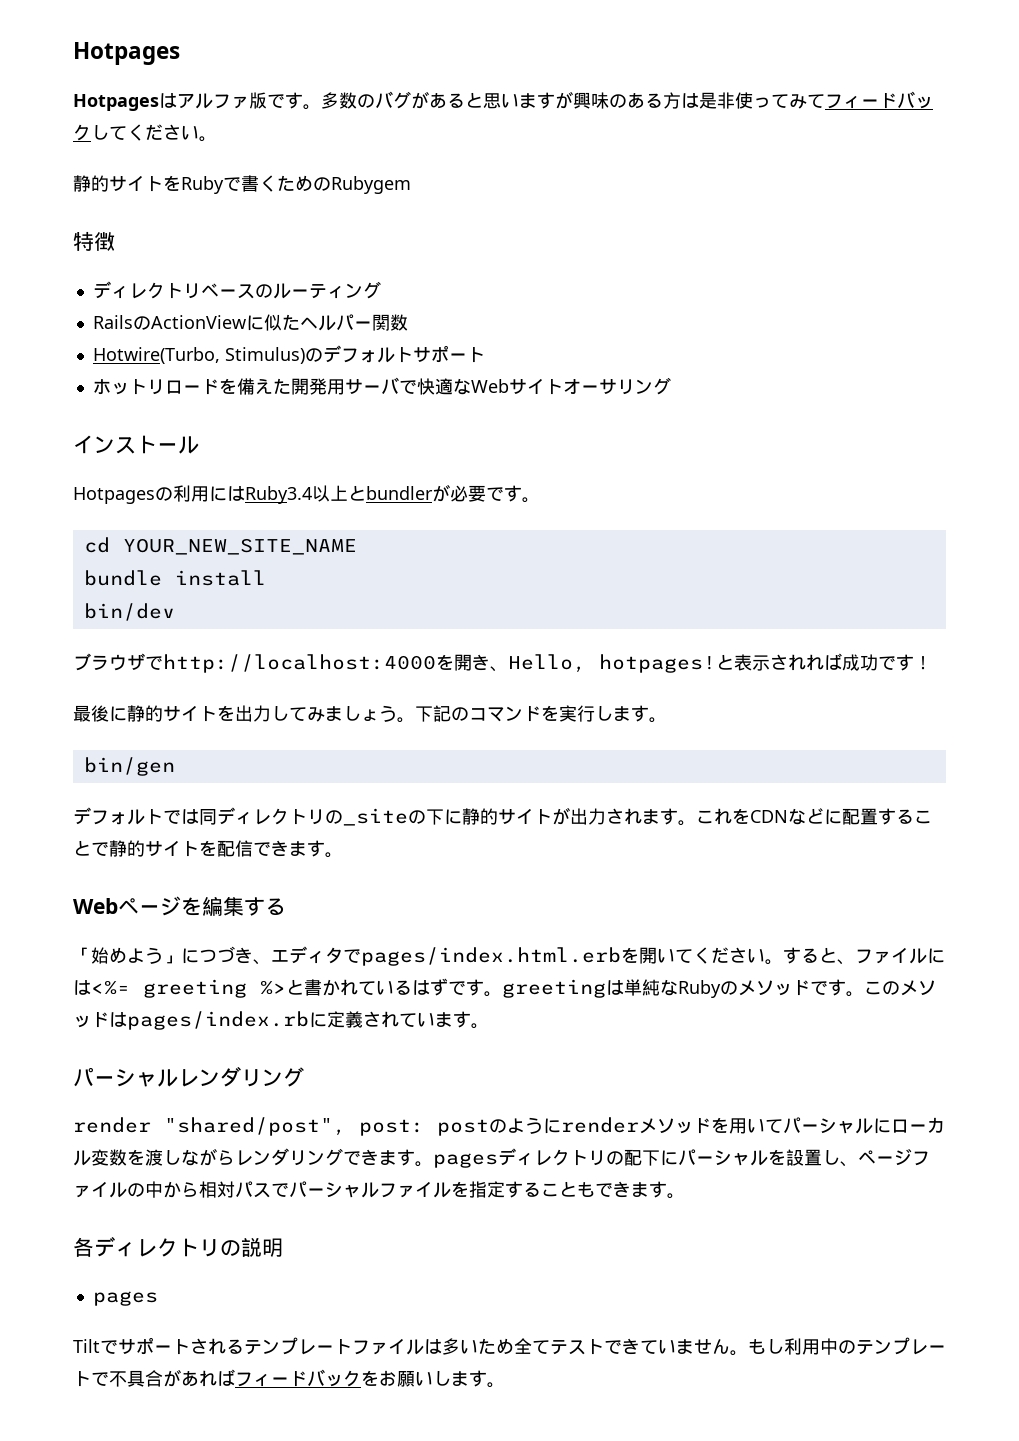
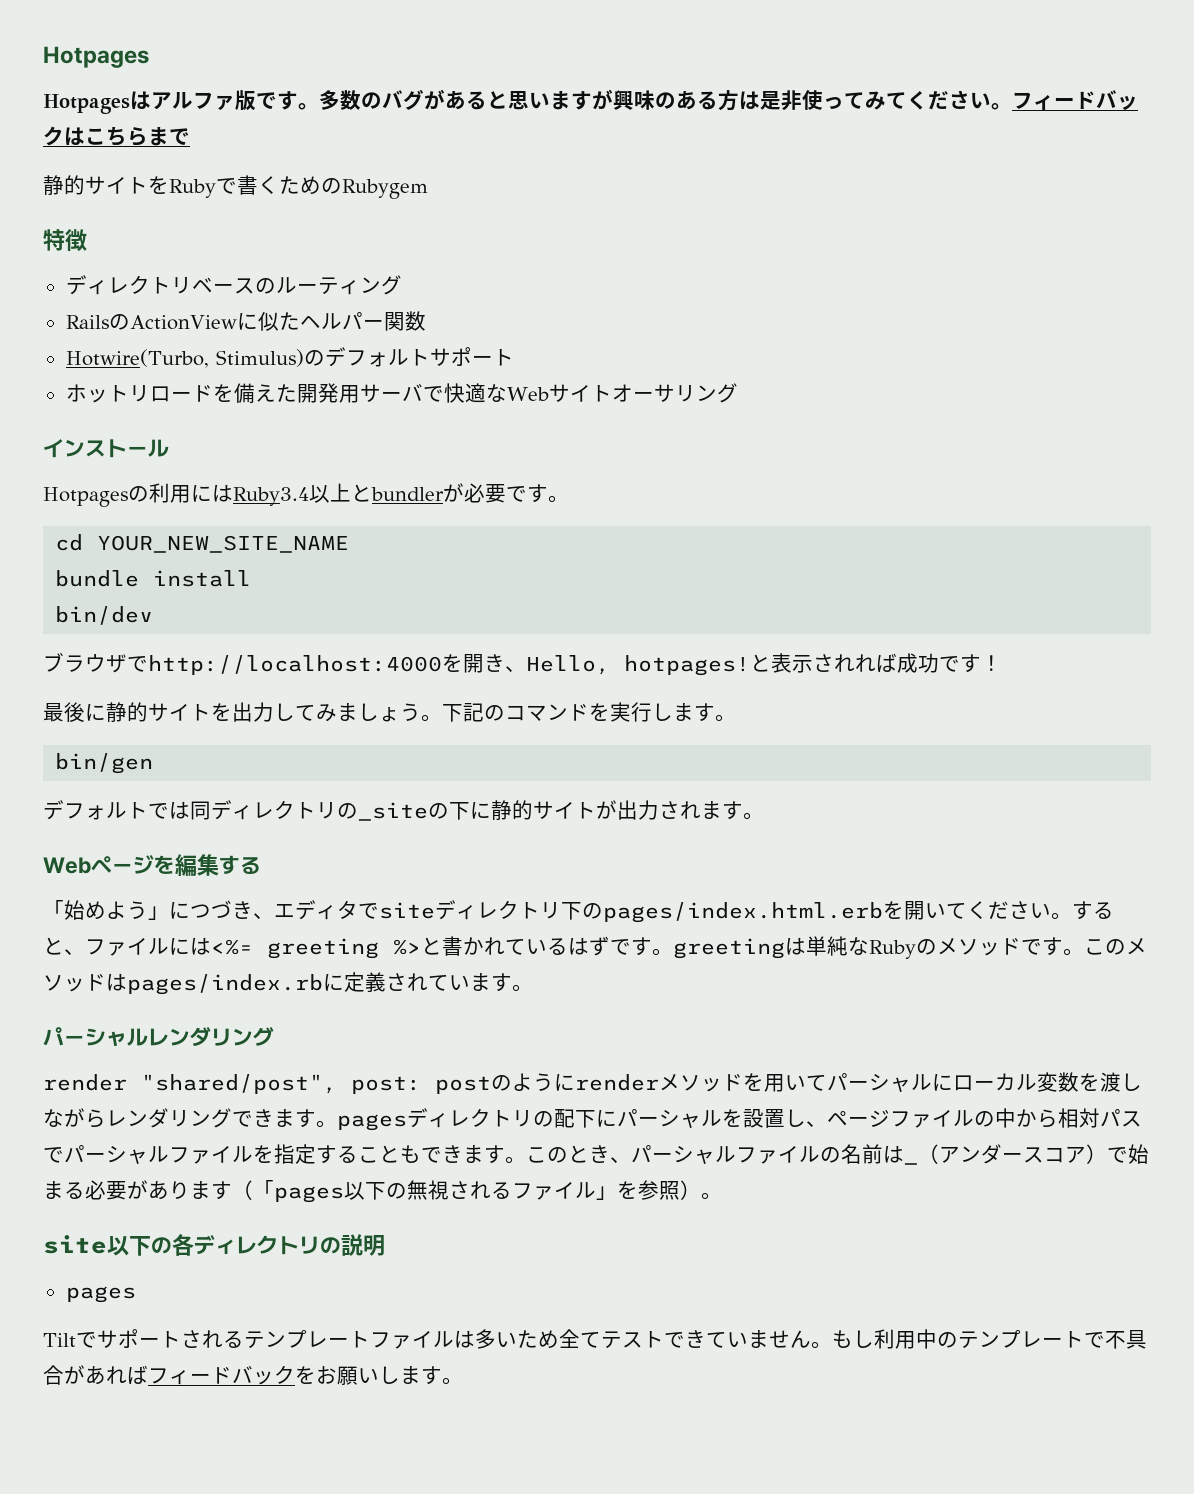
- 多数のバグがあると思いますが興味のある方は是非使ってみてフィードバックしてください。
+ 多数のバグがあると思いますが興味のある方は是非使ってみてください。フィードバックはこちらまで
- これをCDNなどに配置することで静的サイトを配信できます。
- 「始めよう」につづき、エディタでpages/index.html.erbを開いてください。
+ 「始めよう」につづき、エディタでsiteディレクトリ下のpages/index.html.erbを開いてください。
- postのようにrenderメソッドを用いてパーシャルにローカル変数を渡しながらレンダリングできます。pagesディレクトリの配下にパーシャルを設置し、ページファイルの中から相対パスでパーシャルファイルを指定することもできます。
- 各ディレクトリの説明
+ postのようにrenderメソッドを用いてパーシャルにローカル変数を渡しながらレンダリングできます。pagesディレクトリの配下にパーシャルを設置し、ページファイルの中から相対パスでパーシャルファイルを指定することもできます。このとき、パーシャルファイルの名前は_（アンダースコア）で始まる必要があります（「pages以下の無視されるファイル」を参照）。
+ site以下の各ディレクトリの説明

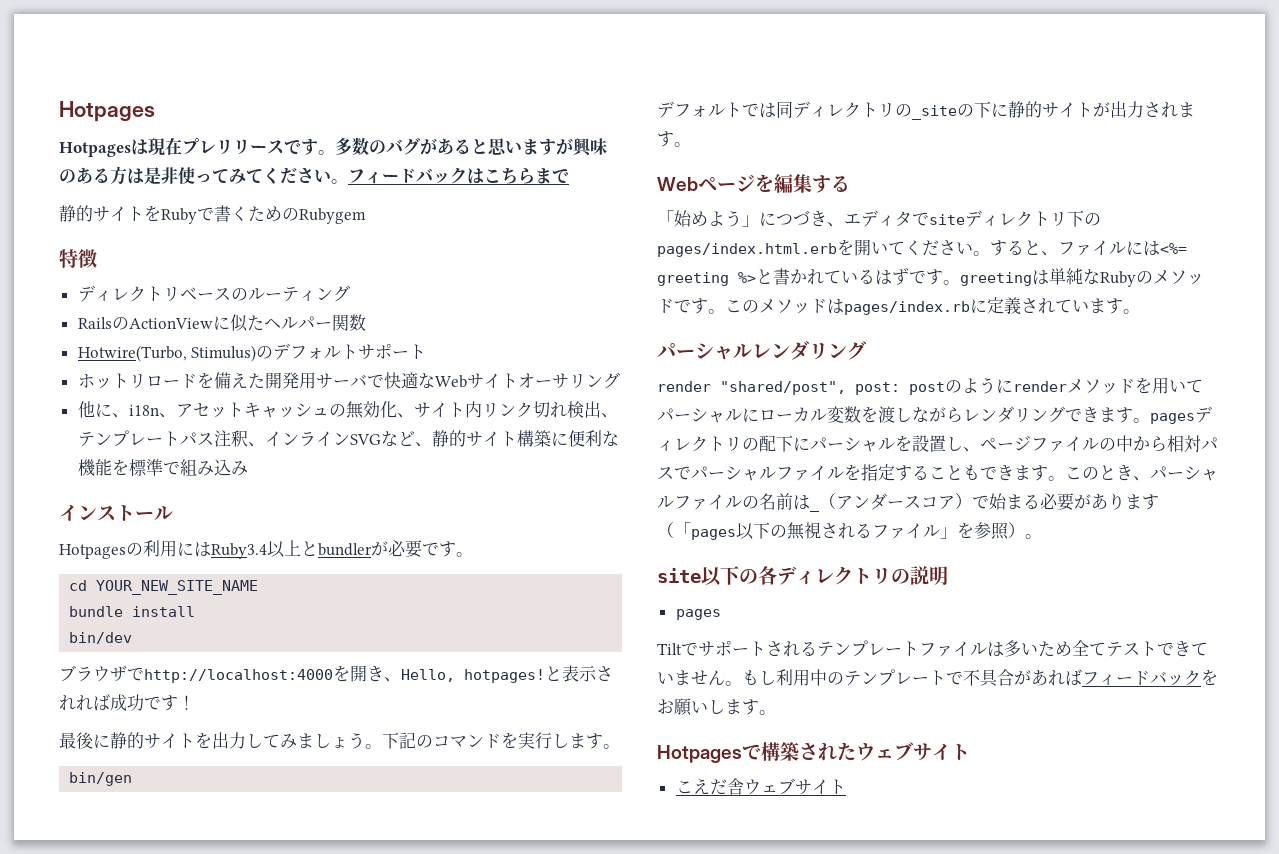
- Hotpagesはアルファ版です。
+ Hotpagesは現在プレリリースです。
+ 他に、i18n、アセットキャッシュの無効化、サイト内リンク切れ検出、テンプレートパス注釈、インラインSVGなど、静的サイト構築に便利な機能を標準で組み込み
+ Hotpagesで構築されたウェブサイト
+ こえだ舎ウェブサイト

